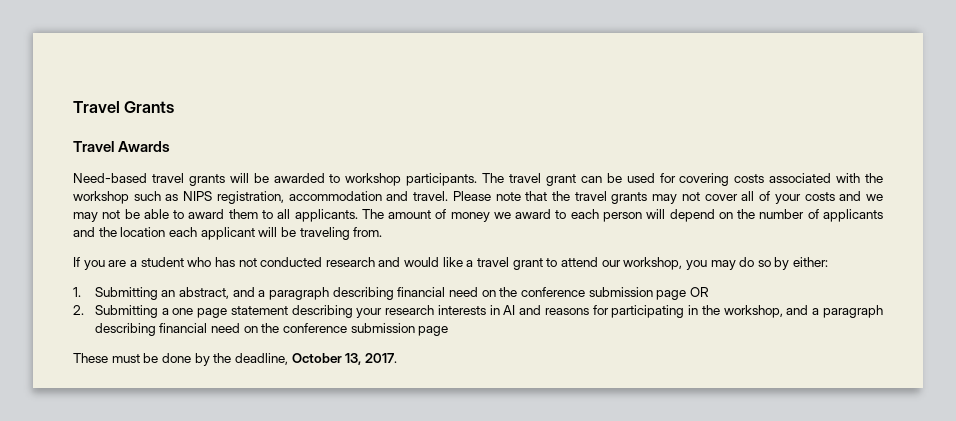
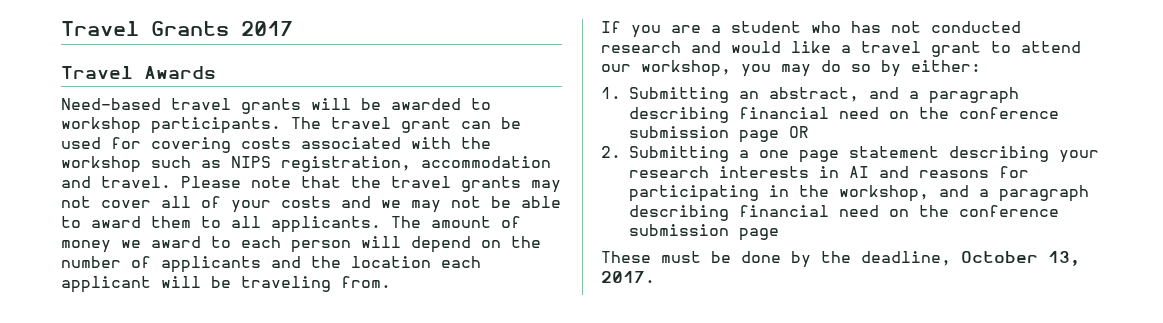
- Travel Grants
+ Travel Grants 2017

